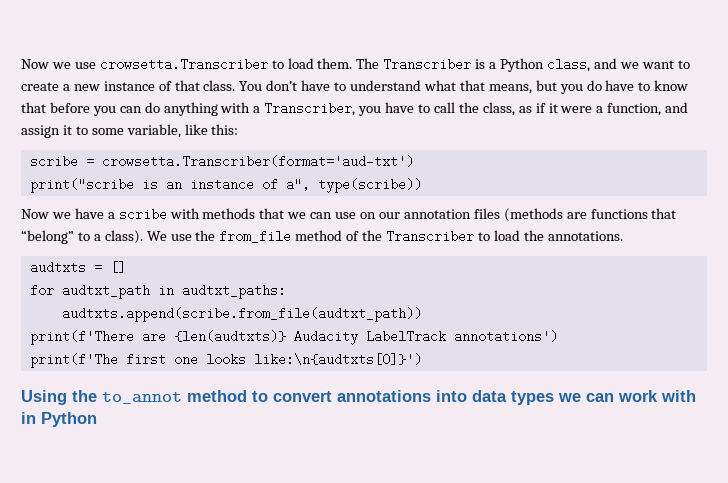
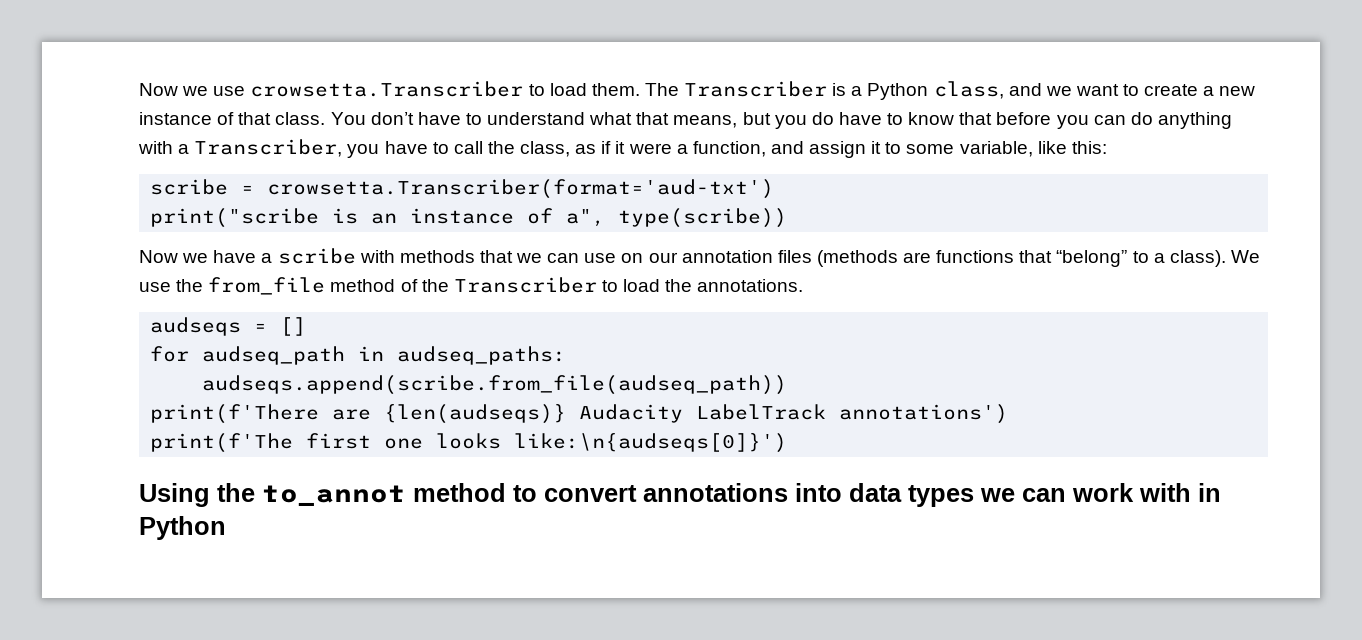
- audtxts = []
+ audseqs = []
- for audtxt_path in audtxt_paths:
- audtxts.append(scribe.from_file(audtxt_path))
+ for audseq_path in audseq_paths:
+ audseqs.append(scribe.from_file(audseq_path))
- print(f'There are {len(audtxts)} Audacity LabelTrack annotations')
+ print(f'There are {len(audseqs)} Audacity LabelTrack annotations')
- print(f'The first one looks like:\n{audtxts[0]}')
+ print(f'The first one looks like:\n{audseqs[0]}')

